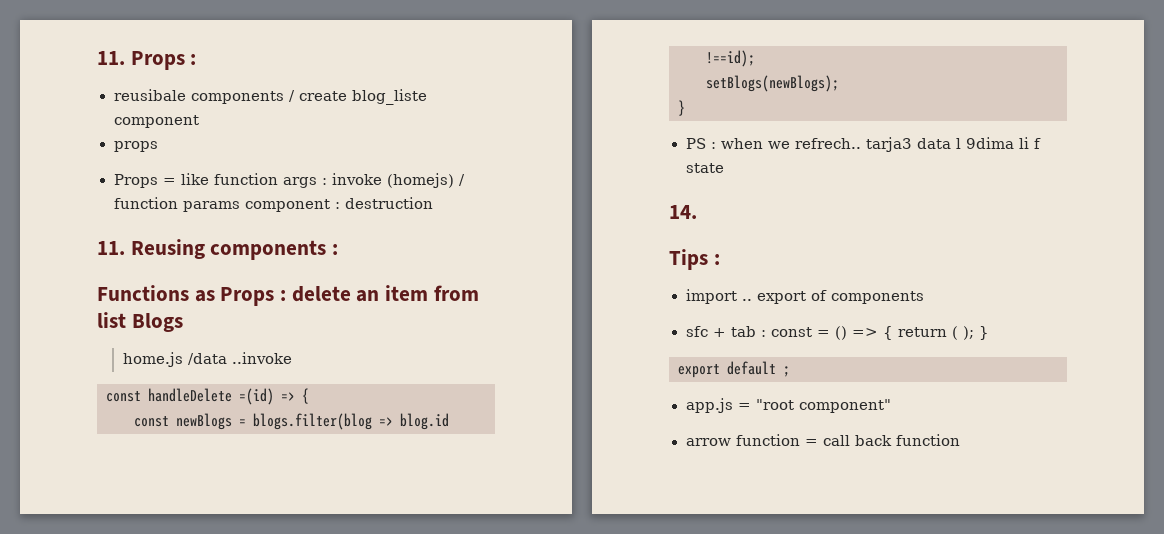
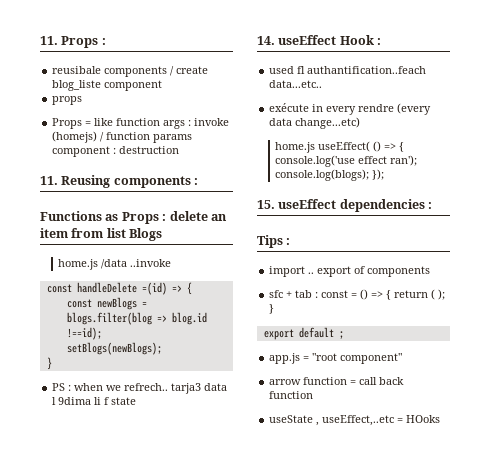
- 14.
+ 14. useEffect Hook :
+ used fl authantification..feach data...etc..
+ exécute in every rendre (every data change...etc)
+ home.js useEffect( () => { console.log('use effect ran'); console.log(blogs); });
+ 15. useEffect dependencies :
+ useState , useEffect,..etc = HOoks

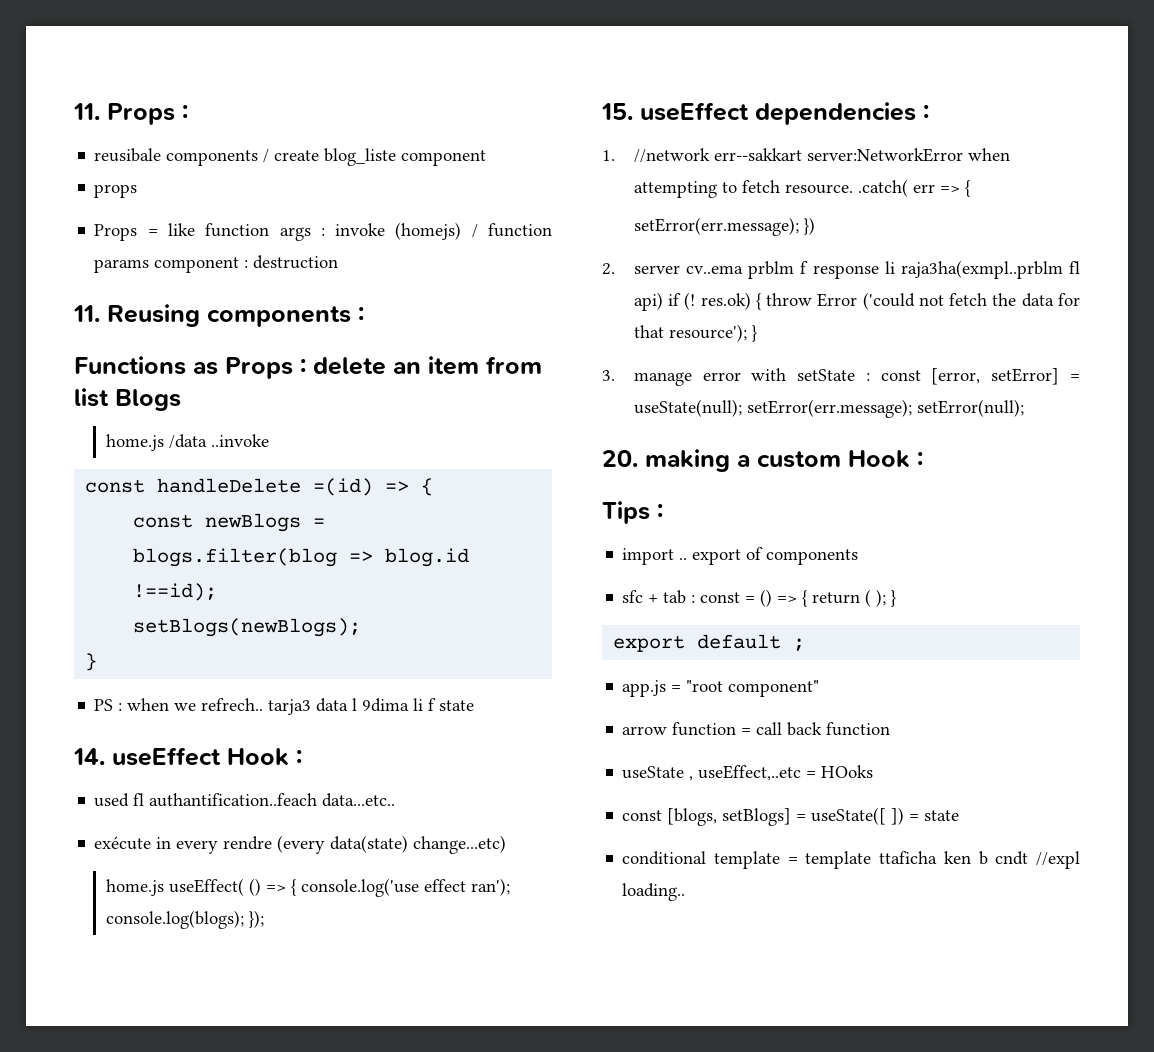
- exécute in every rendre (every data change...etc)
+ exécute in every rendre (every data(state) change...etc)
+ 1. //network err--sakkart server:NetworkError when attempting to fetch resource. .catch( err => {
+ setError(err.message); })
+ 2. server cv..ema prblm f response li raja3ha(exmpl..prblm fl api) if (! res.ok) { throw Error ('could not fetch the data for that resource'); }
+ 3. manage error with setState : const [error, setError] = useState(null); setError(err.message); setError(null);
+ 20. making a custom Hook :
+ const [blogs, setBlogs] = useState([ ]) = state
+ conditional template = template ttaficha ken b cndt //expl loading..

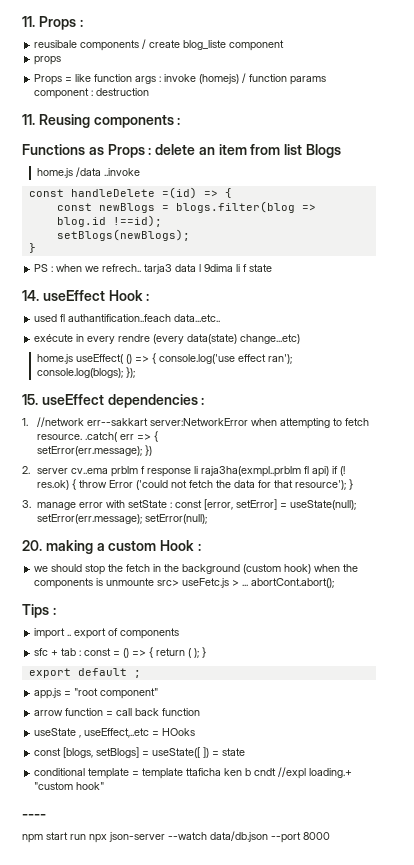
+ we should stop the fetch in the background (custom hook) when the components is unmounte src> useFetc.js > ... abortCont.abort();
- conditional template = template ttaficha ken b cndt //expl loading..
+ conditional template = template ttaficha ken b cndt //expl loading.+ "custom hook"
+ ----
+ npm start run npx json-server --watch data/db.json --port 8000

